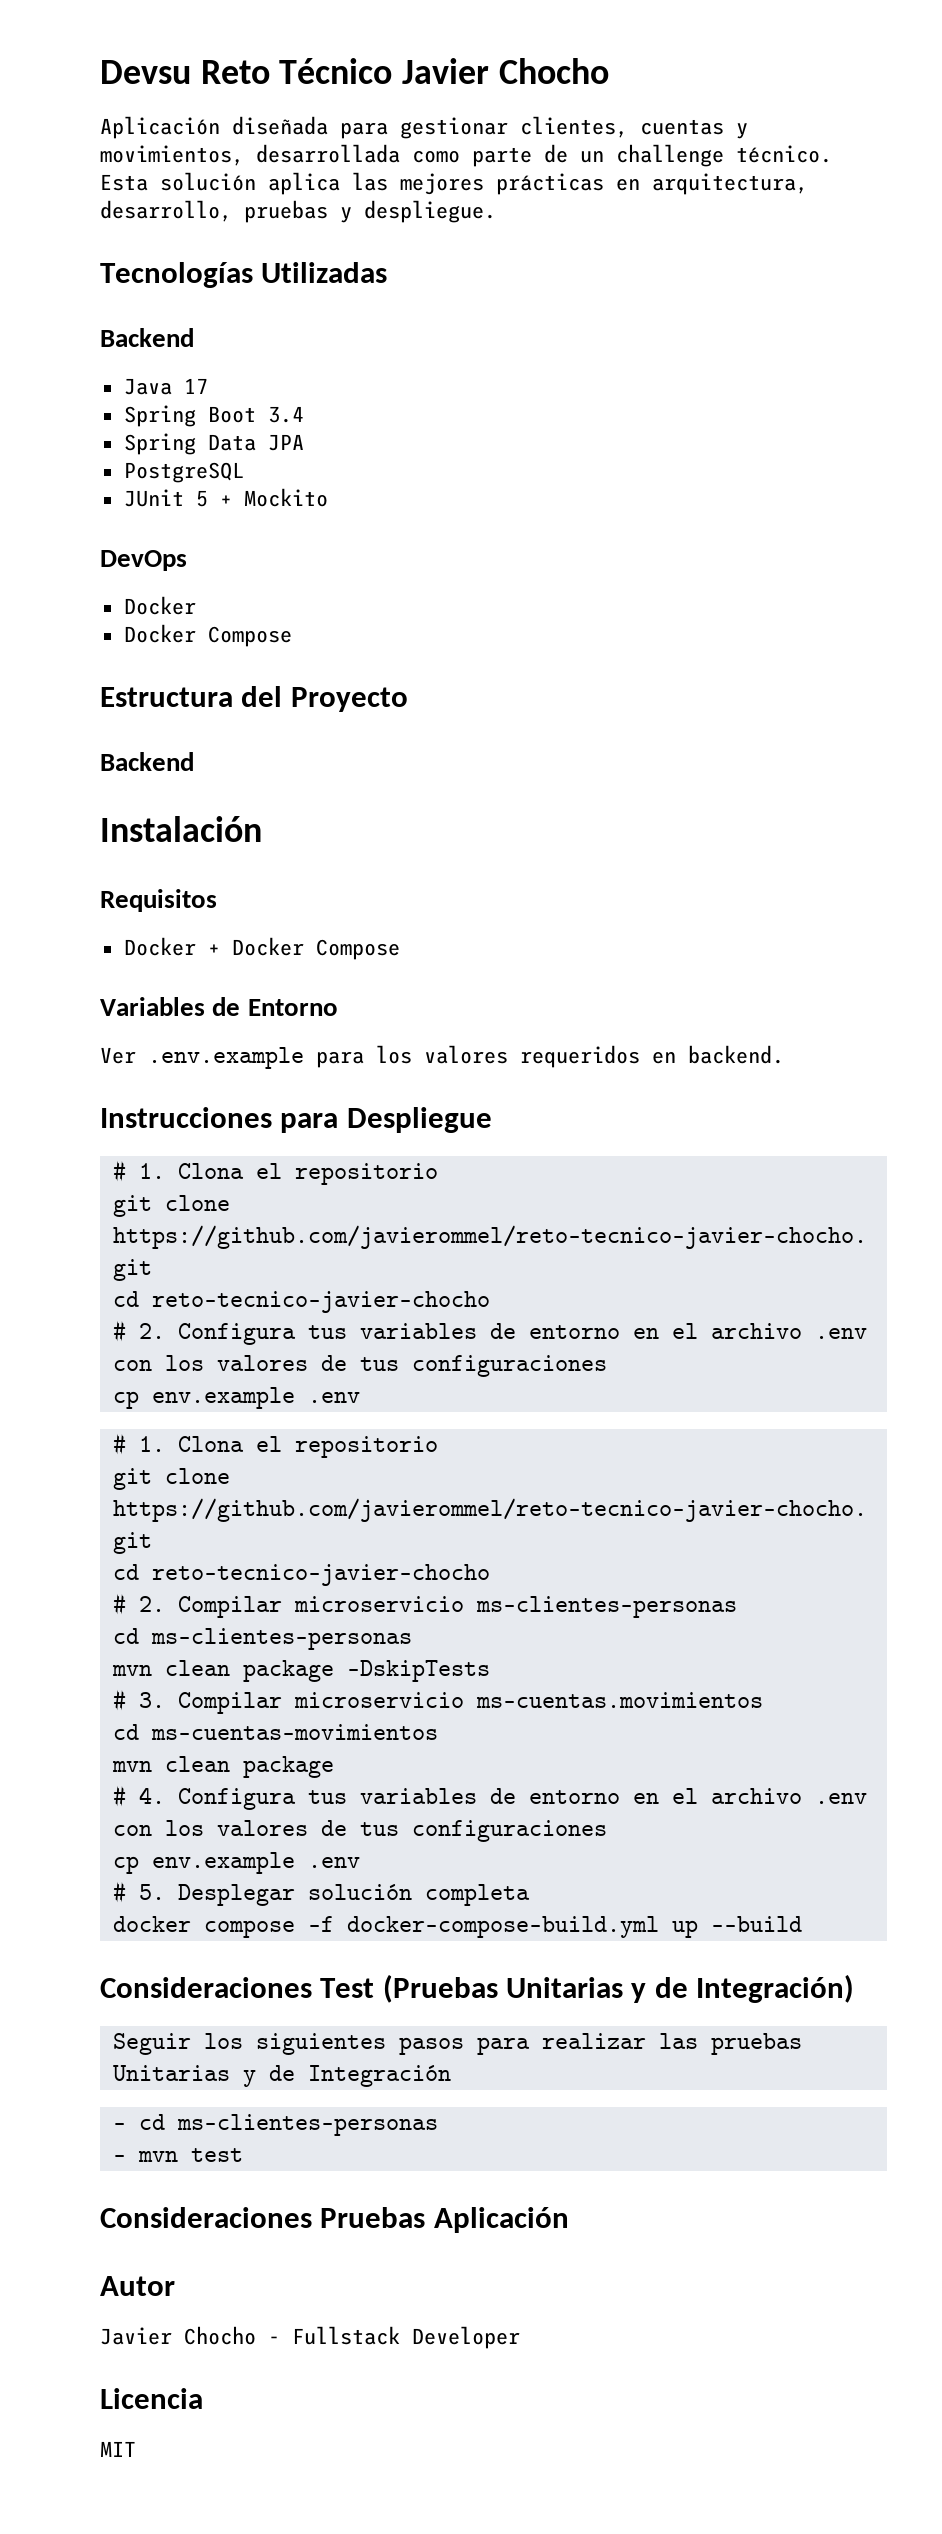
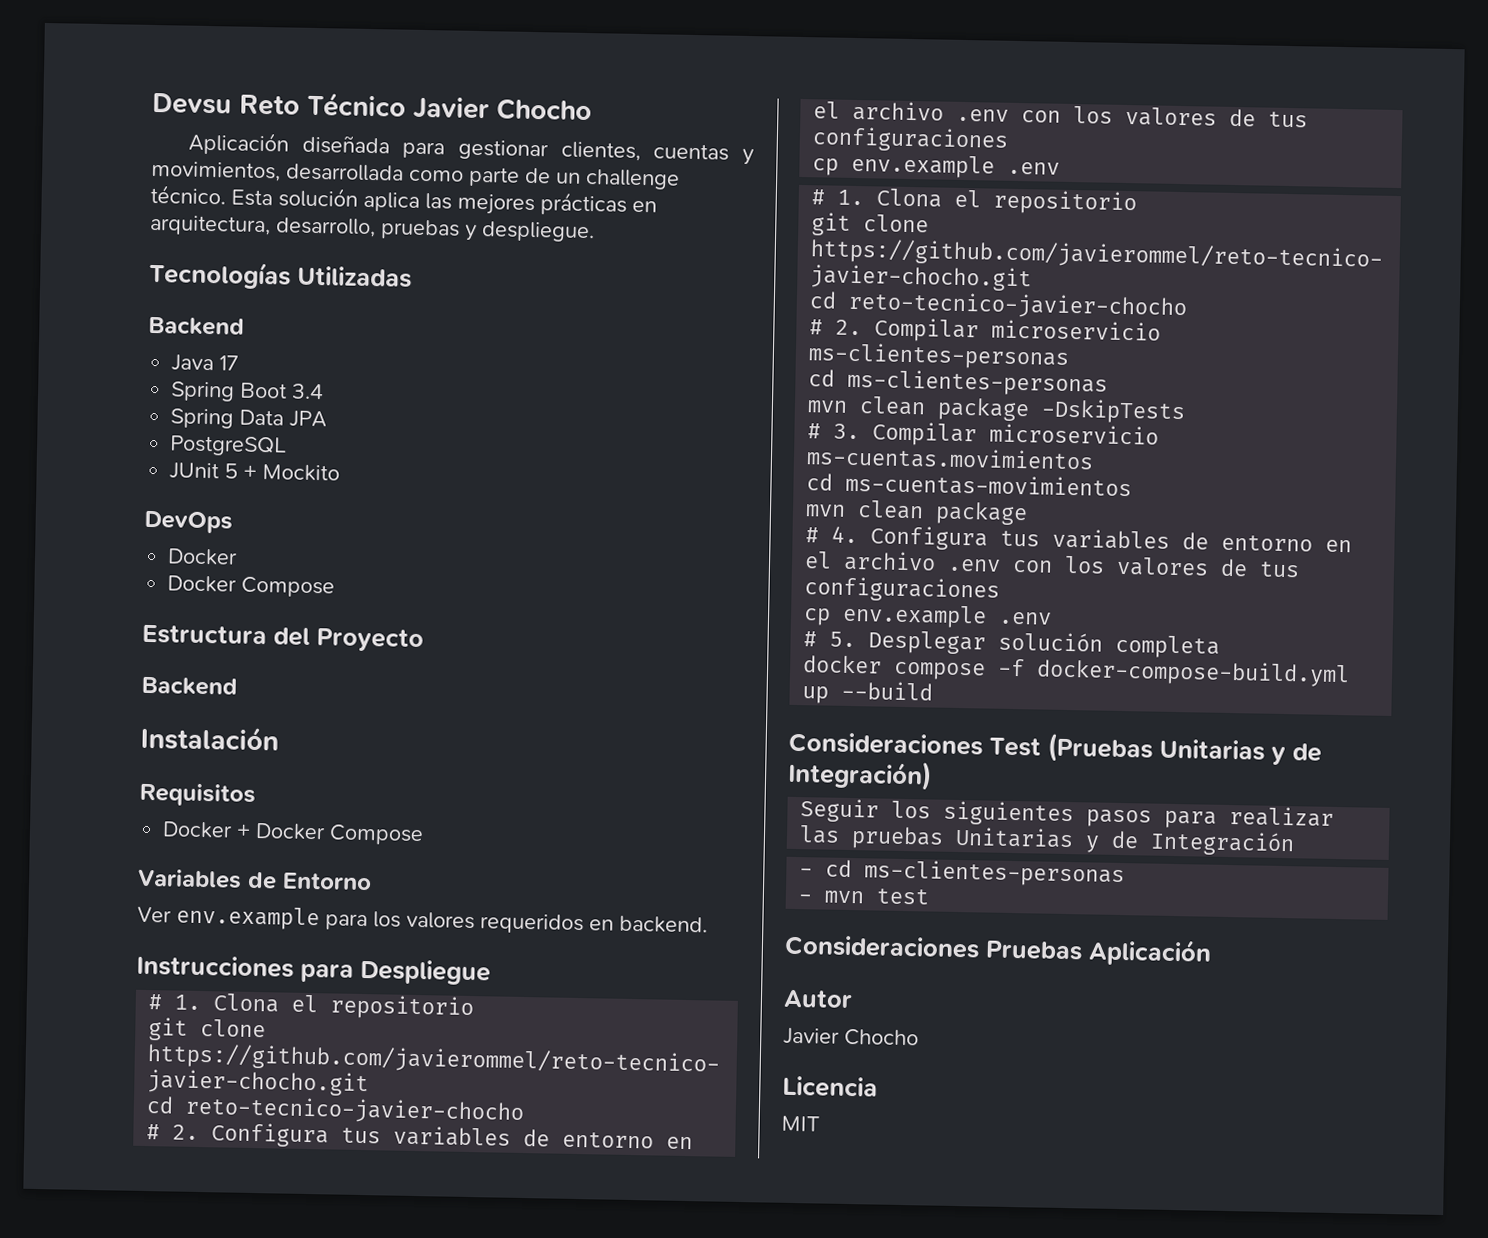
- Ver .env.example para los valores requeridos en backend.
+ Ver env.example para los valores requeridos en backend.
  Autor
- Javier Chocho - Fullstack Developer
+ Javier Chocho

